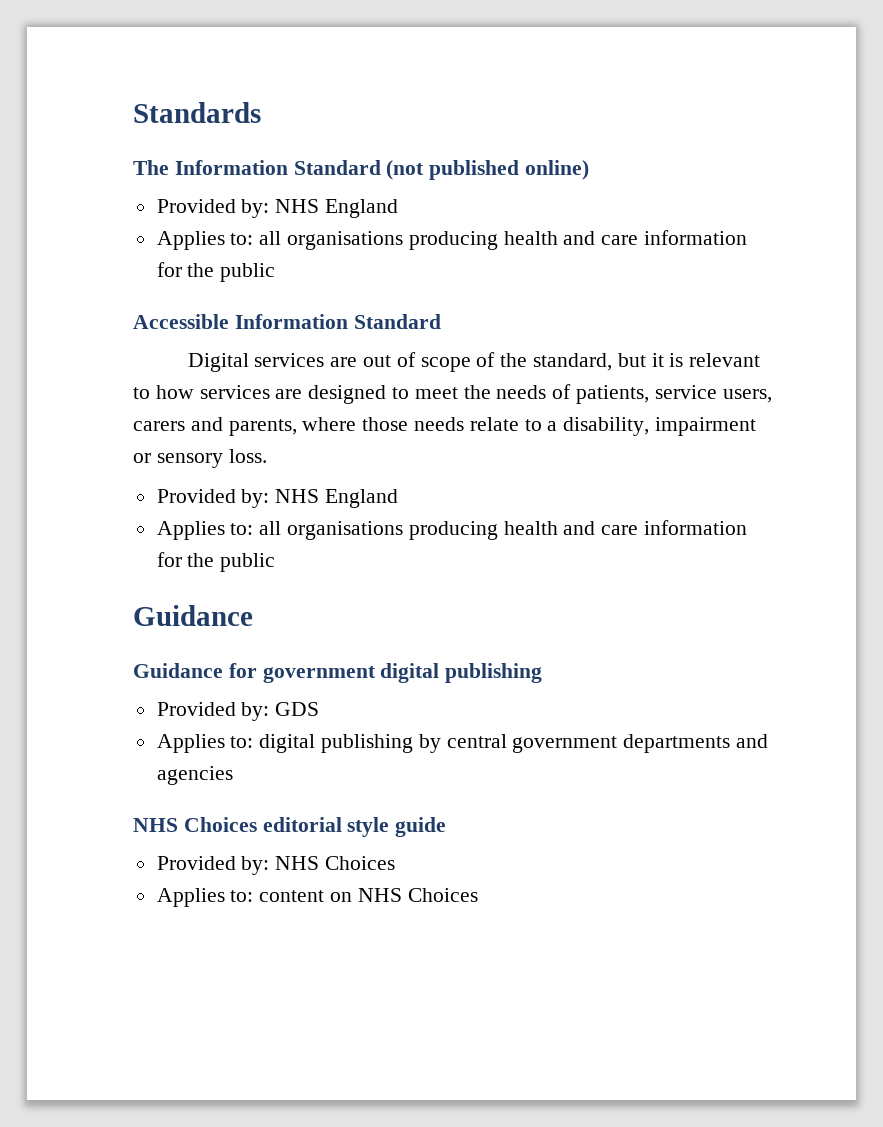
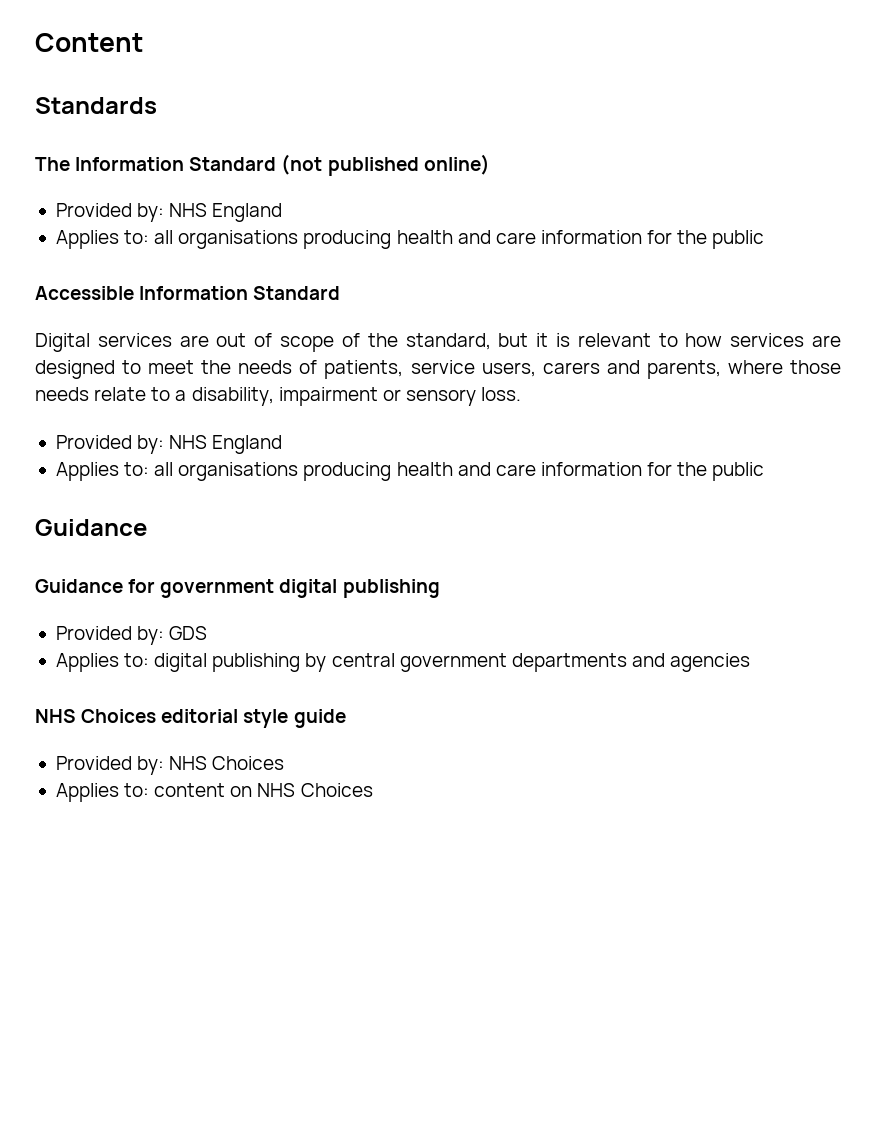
+ Content

